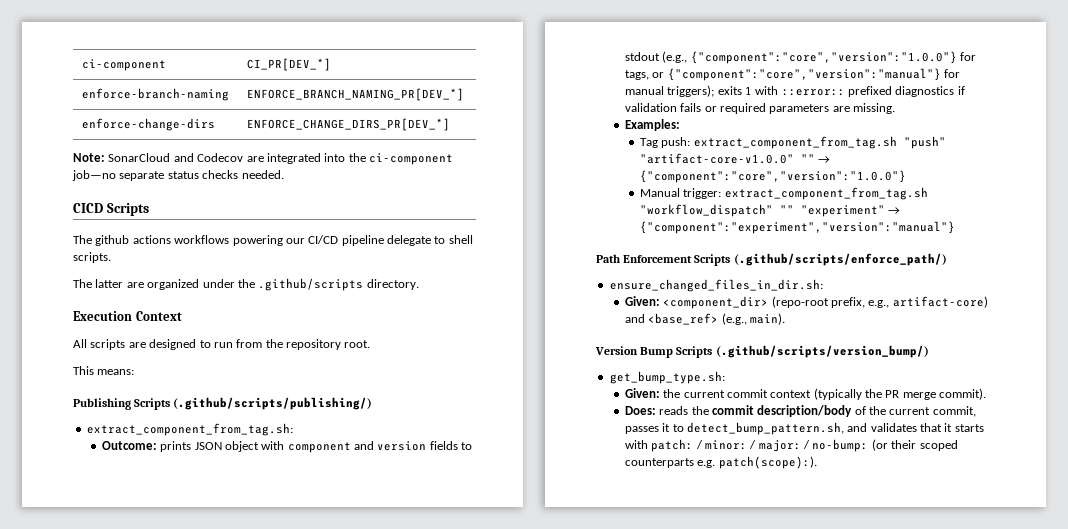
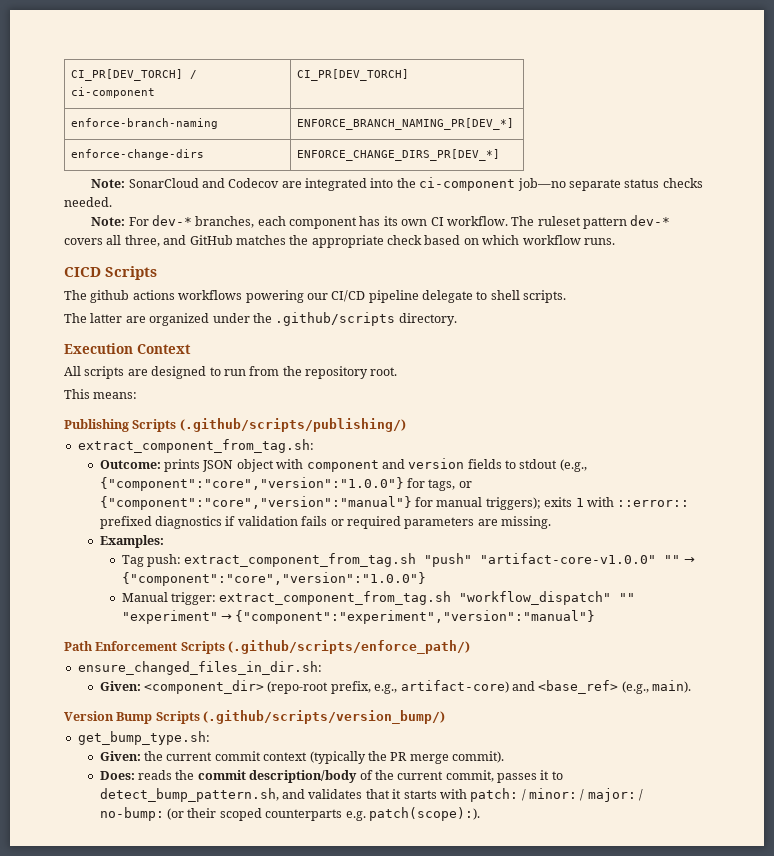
- ci-component | CI_PR[DEV_*]
+ CI_PR[DEV_TORCH] / ci-component | CI_PR[DEV_TORCH]
+ Note: For dev-* branches, each component has its own CI workflow. The ruleset pattern dev-* covers all three, and GitHub matches the appropriate check based on which workflow runs.

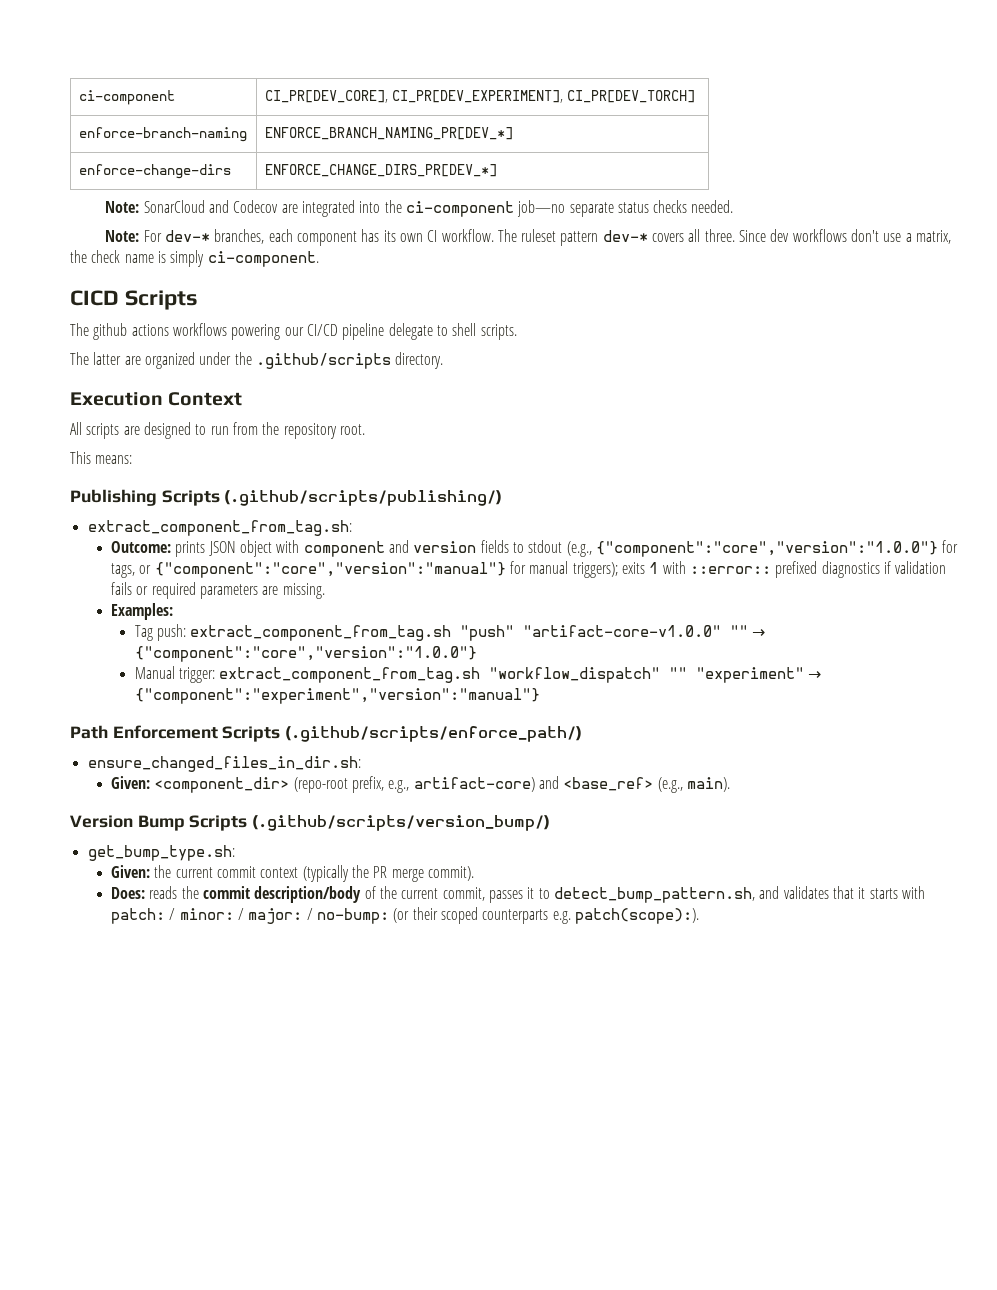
- CI_PR[DEV_TORCH] / ci-component | CI_PR[DEV_TORCH]
+ ci-component | CI_PR[DEV_CORE], CI_PR[DEV_EXPERIMENT], CI_PR[DEV_TORCH]
- The ruleset pattern dev-* covers all three, and GitHub matches the appropriate check based on which workflow runs.
+ The ruleset pattern dev-* covers all three. Since dev workflows don't use a matrix, the check name is simply ci-component.

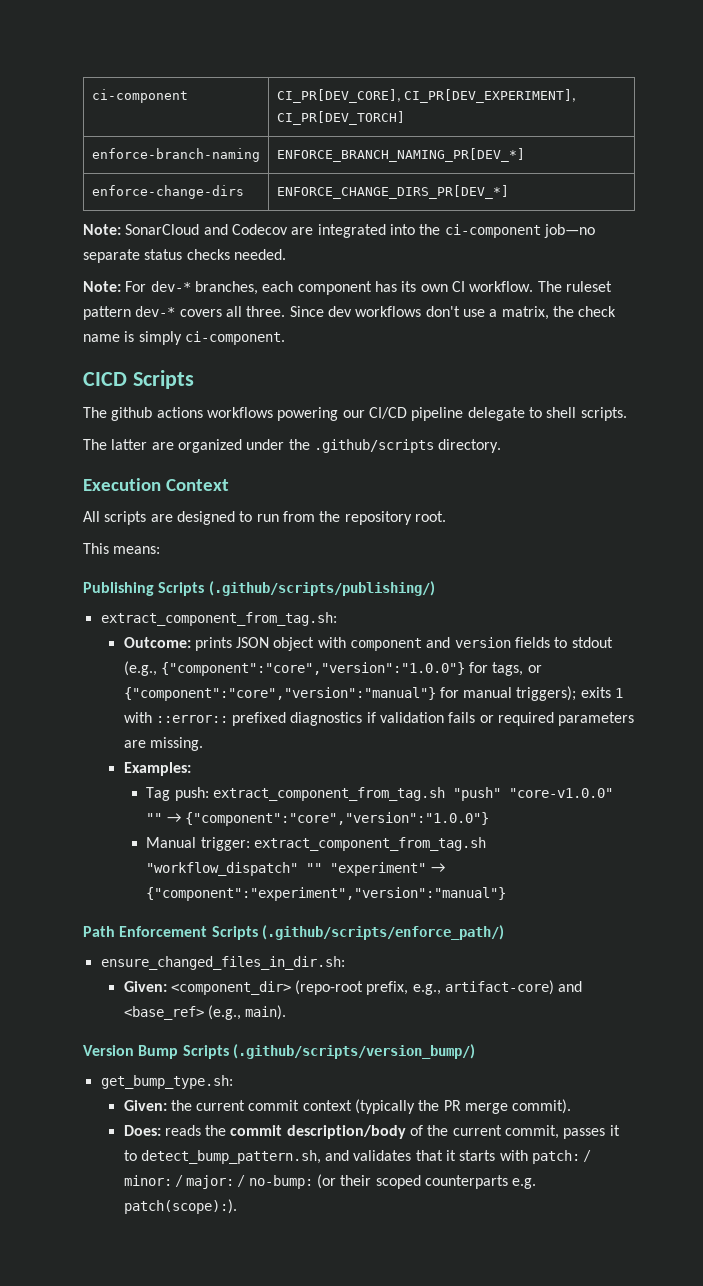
- Tag push: extract_component_from_tag.sh "push" "artifact-core-v1.0.0" "" → {"component":"core","version":"1.0.0"}
+ Tag push: extract_component_from_tag.sh "push" "core-v1.0.0" "" → {"component":"core","version":"1.0.0"}

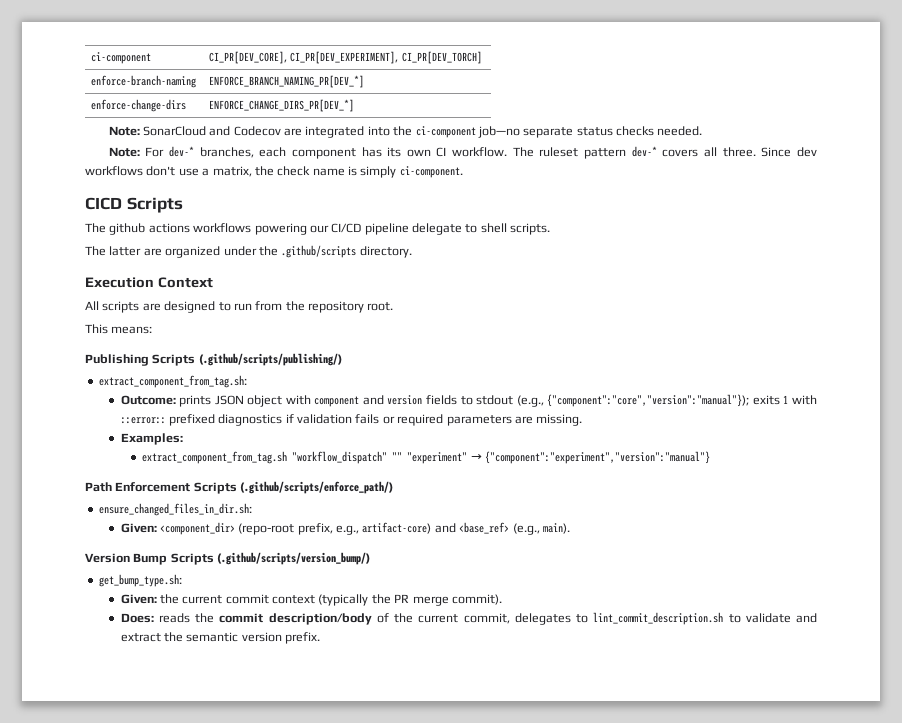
- Outcome: prints JSON object with component and version fields to stdout (e.g., {"component":"core","version":"1.0.0"} for tags, or {"component":"core","version":"manual"} for manual triggers); exits 1 with ::error:: prefixed diagnostics if validation fails or required parameters are missing.
+ Outcome: prints JSON object with component and version fields to stdout (e.g., {"component":"core","version":"manual"}); exits 1 with ::error:: prefixed diagnostics if validation fails or required parameters are missing.
- Tag push: extract_component_from_tag.sh "push" "core-v1.0.0" "" → {"component":"core","version":"1.0.0"}
- Manual trigger: extract_component_from_tag.sh "workflow_dispatch" "" "experiment" → {"component":"experiment","version":"manual"}
+ extract_component_from_tag.sh "workflow_dispatch" "" "experiment" → {"component":"experiment","version":"manual"}
- Does: reads the commit description/body of the current commit, passes it to detect_bump_pattern.sh, and validates that it starts with patch: / minor: / major: / no-bump: (or their scoped counterparts e.g. patch(scope):).
+ Does: reads the commit description/body of the current commit, delegates to lint_commit_description.sh to validate and extract the semantic version prefix.

